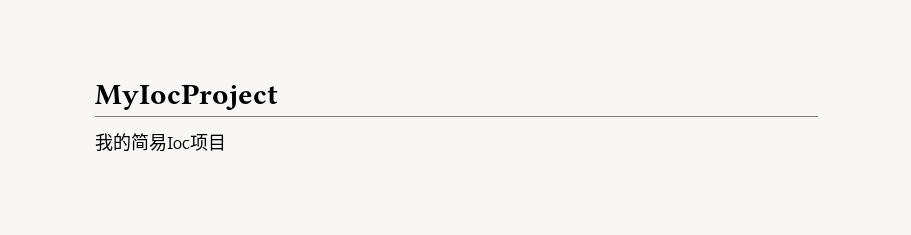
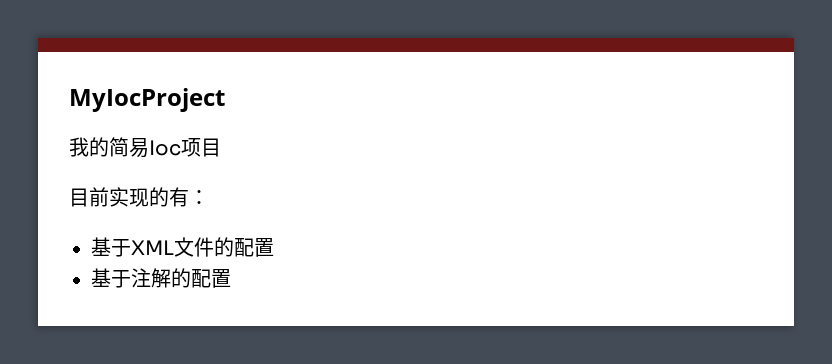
+ 目前实现的有：
+ 基于XML文件的配置
+ 基于注解的配置

